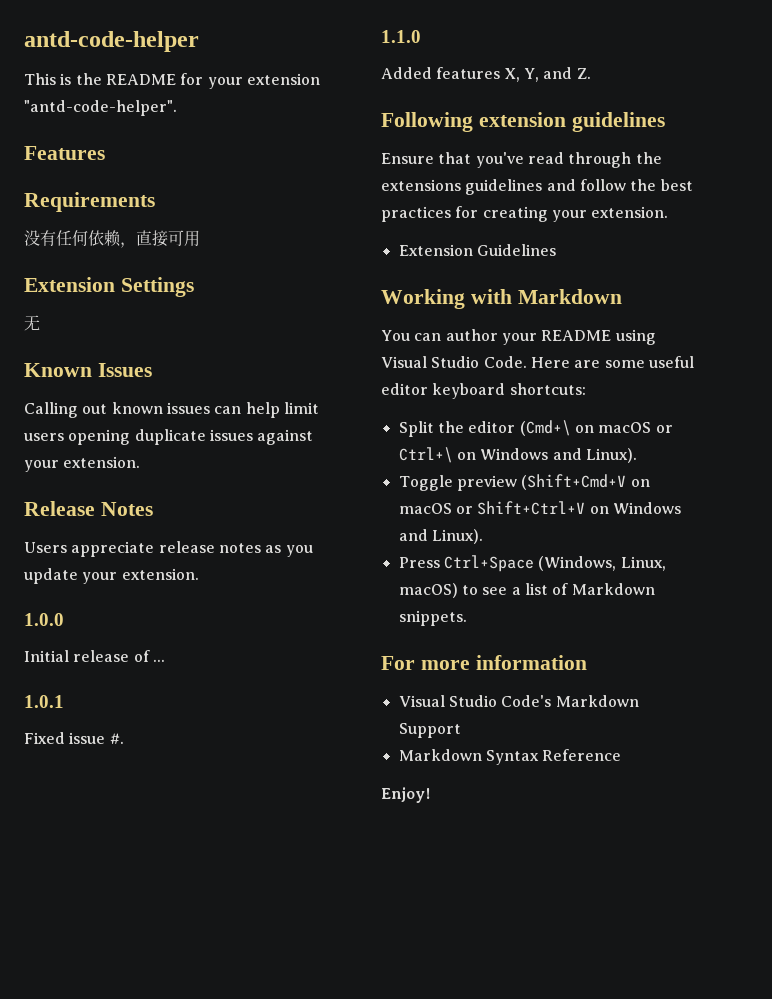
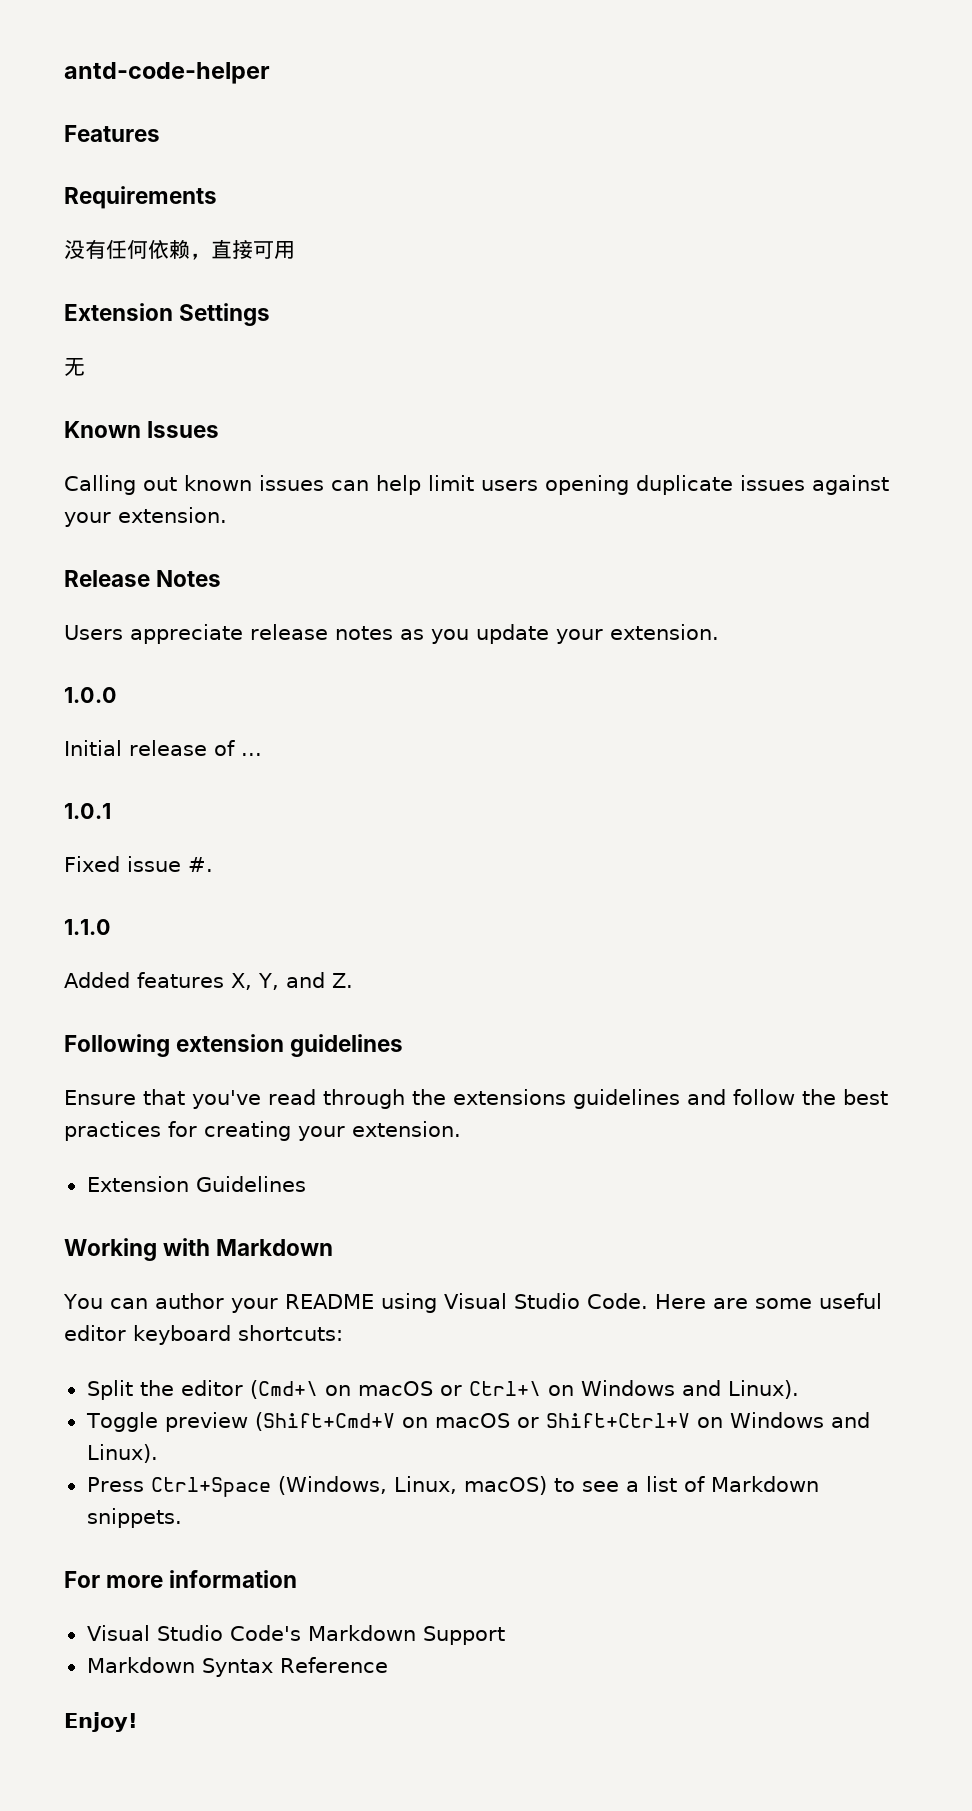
- This is the README for your extension "antd-code-helper".

